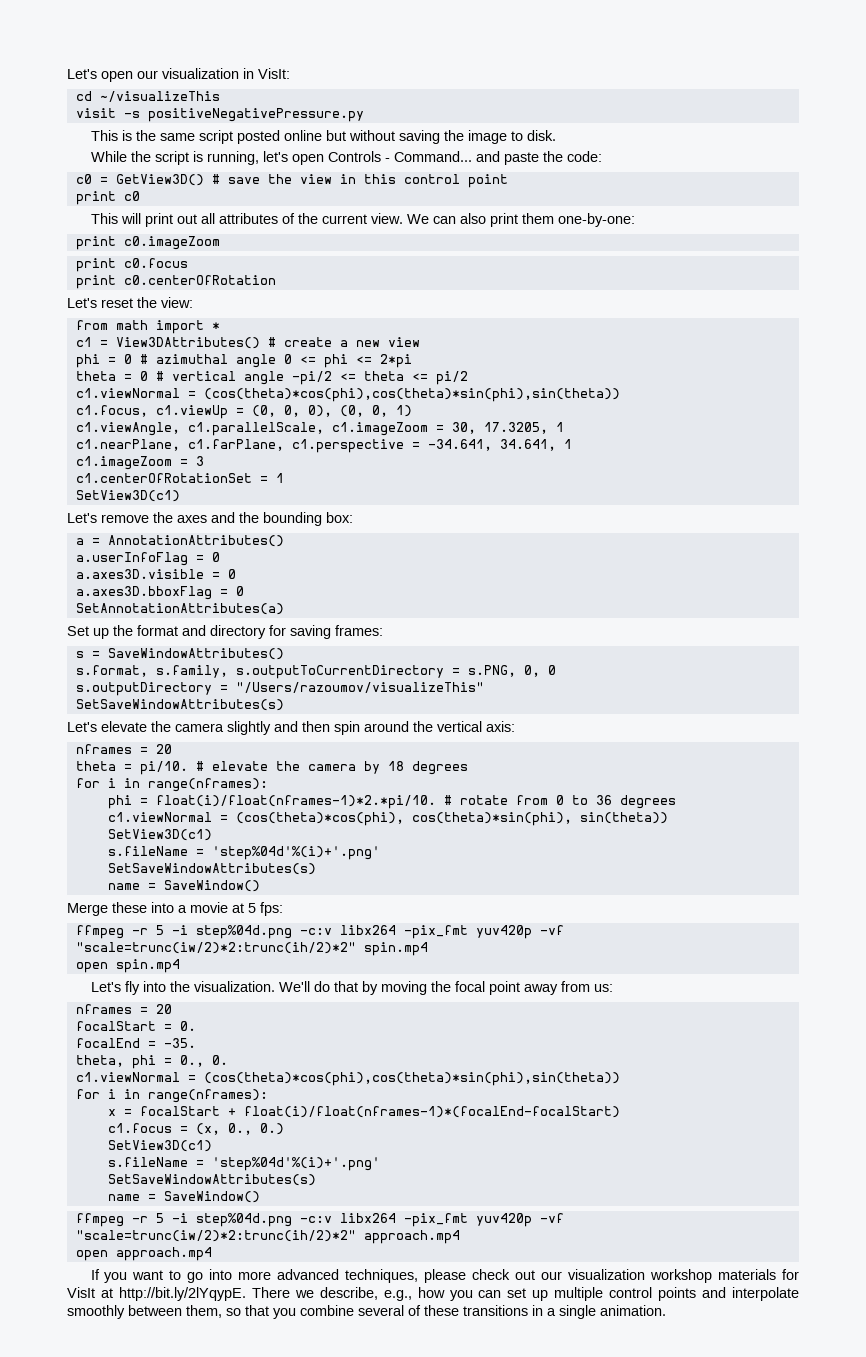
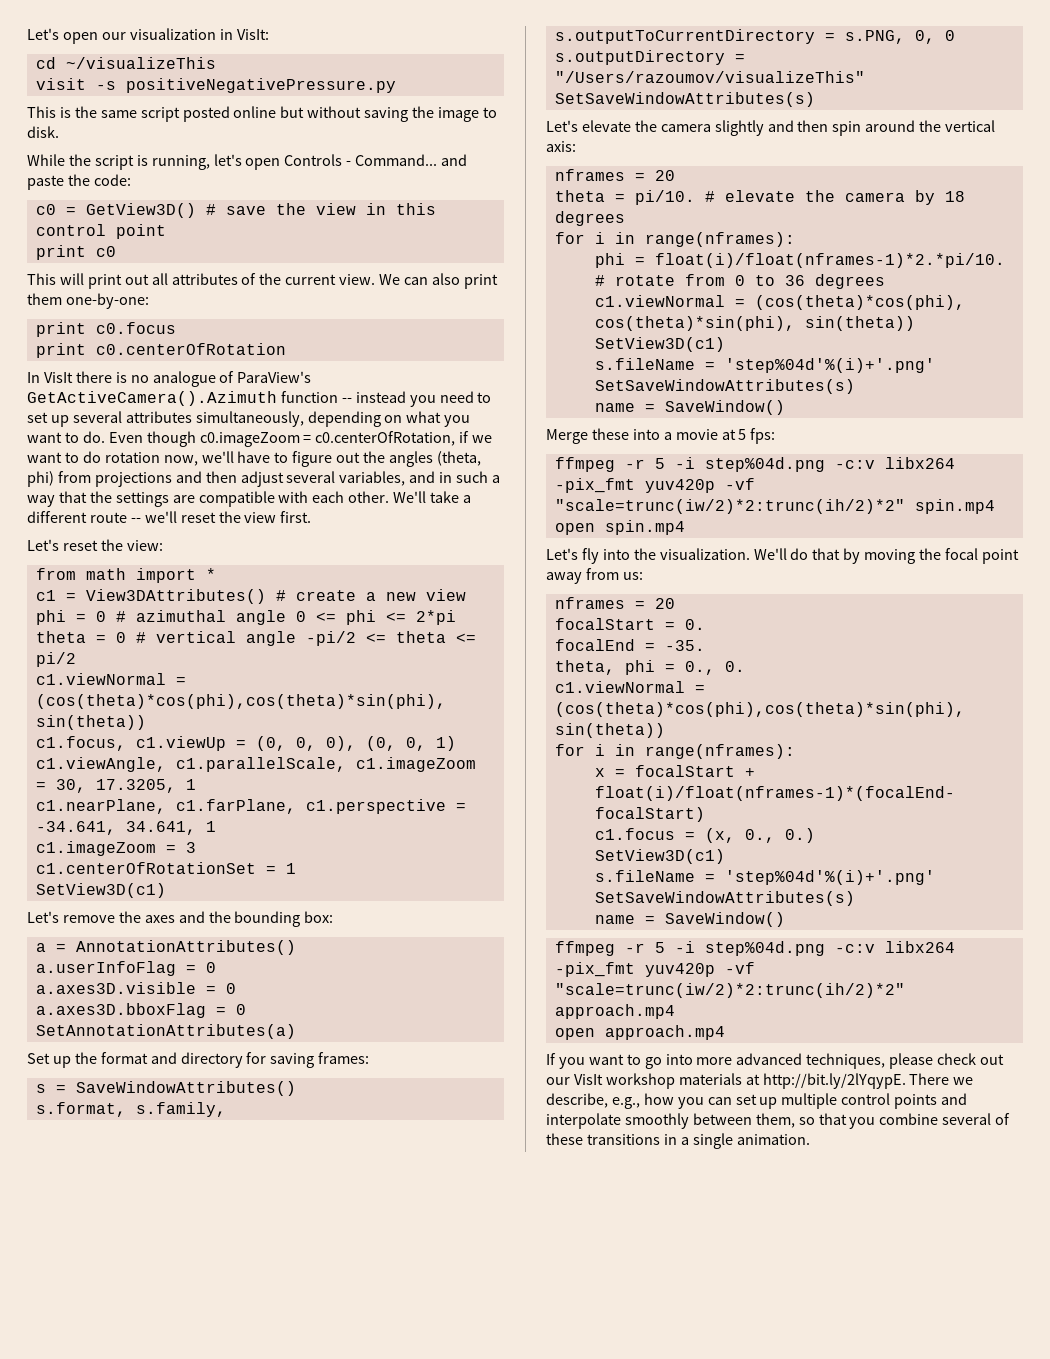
- print c0.imageZoom
+ In VisIt there is no analogue of ParaView's GetActiveCamera().Azimuth function -- instead you need to set up several attributes simultaneously, depending on what you want to do. Even though c0.imageZoom = c0.centerOfRotation, if we want to do rotation now, we'll have to figure out the angles (theta, phi) from projections and then adjust several variables, and in such a way that the settings are compatible with each other. We'll take a different route -- we'll reset the view first.
- If you want to go into more advanced techniques, please check out our visualization workshop materials for VisIt at http://bit.ly/2lYqypE. There we describe, e.g., how you can set up multiple control points and interpolate smoothly between them, so that you combine several of these transitions in a single animation.
+ If you want to go into more advanced techniques, please check out our VisIt workshop materials at http://bit.ly/2lYqypE. There we describe, e.g., how you can set up multiple control points and interpolate smoothly between them, so that you combine several of these transitions in a single animation.

